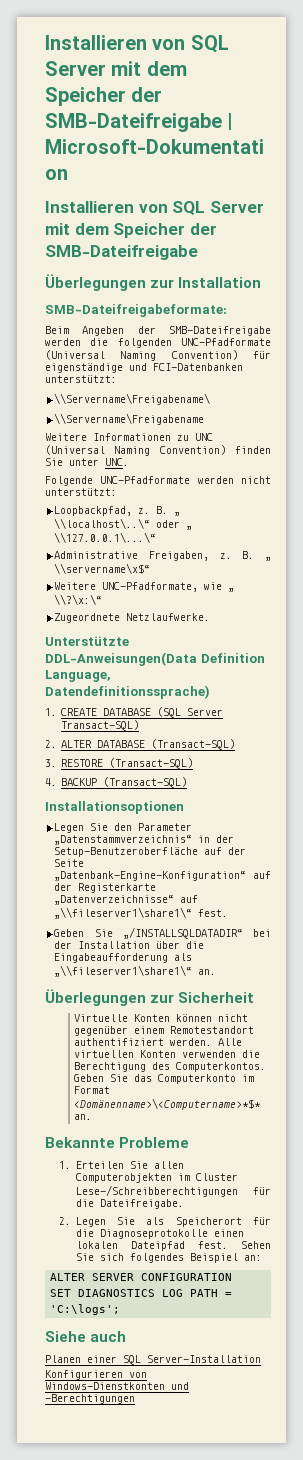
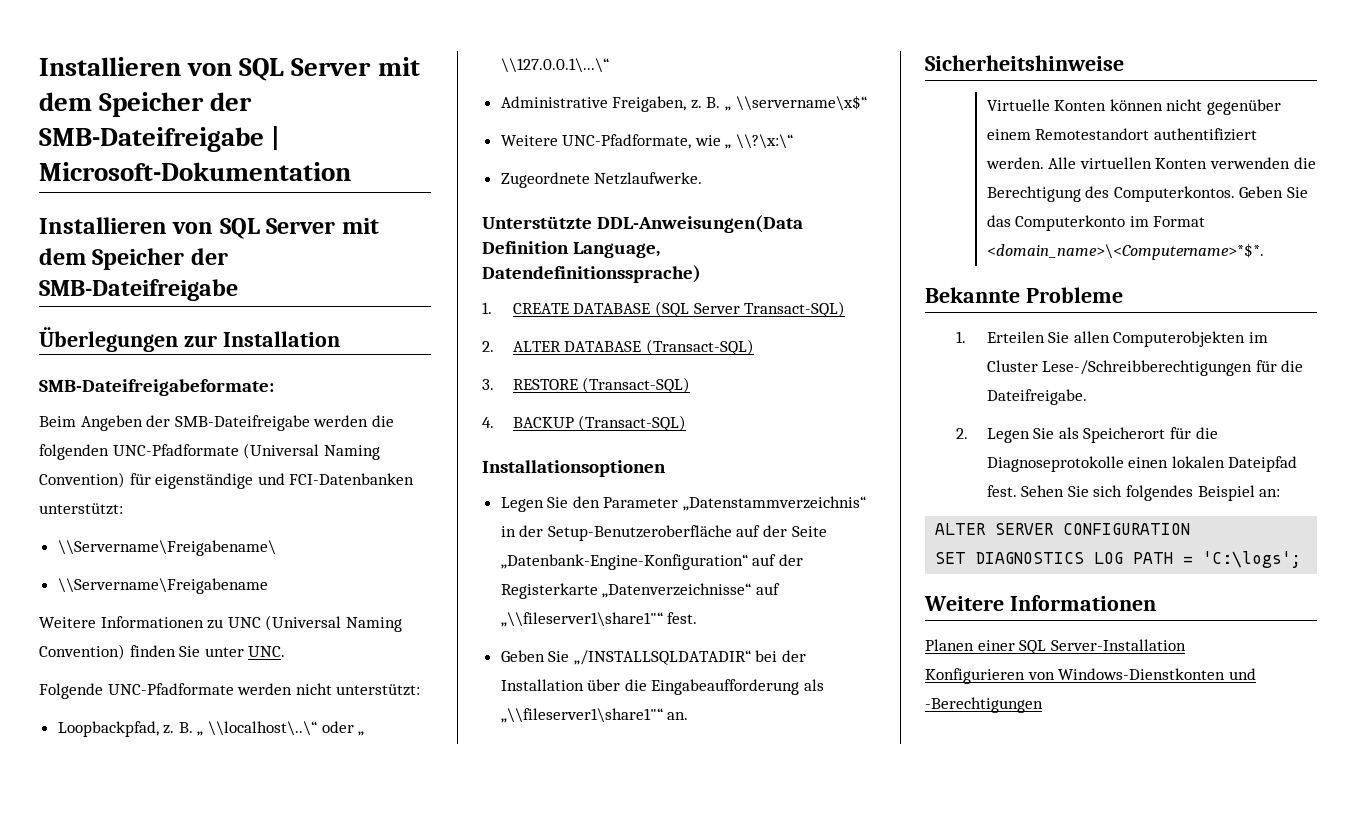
- Legen Sie den Parameter „Datenstammverzeichnis“ in der Setup-Benutzeroberfläche auf der Seite „Datenbank-Engine-Konfiguration“ auf der Registerkarte „Datenverzeichnisse“ auf „\\fileserver1\share1\“ fest.
+ Legen Sie den Parameter „Datenstammverzeichnis“ in der Setup-Benutzeroberfläche auf der Seite „Datenbank-Engine-Konfiguration“ auf der Registerkarte „Datenverzeichnisse“ auf „\\fileserver1\share1"“ fest.
- Geben Sie „/INSTALLSQLDATADIR“ bei der Installation über die Eingabeaufforderung als „\\fileserver1\share1\“ an.
- Überlegungen zur Sicherheit
+ Geben Sie „/INSTALLSQLDATADIR“ bei der Installation über die Eingabeaufforderung als „\\fileserver1\share1"“ an.
+ Sicherheitshinweise
- Geben Sie das Computerkonto im Format <Domänenname>\<Computername>*$* an.
+ Geben Sie das Computerkonto im Format <domain_name>\<Computername>*$*.
  SET DIAGNOSTICS LOG PATH = 'C:\logs';
- Siehe auch
+ Weitere Informationen

